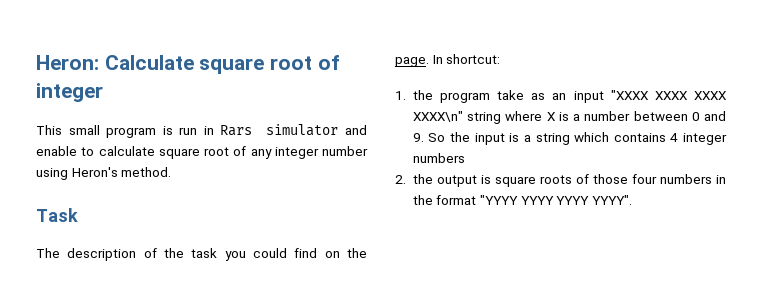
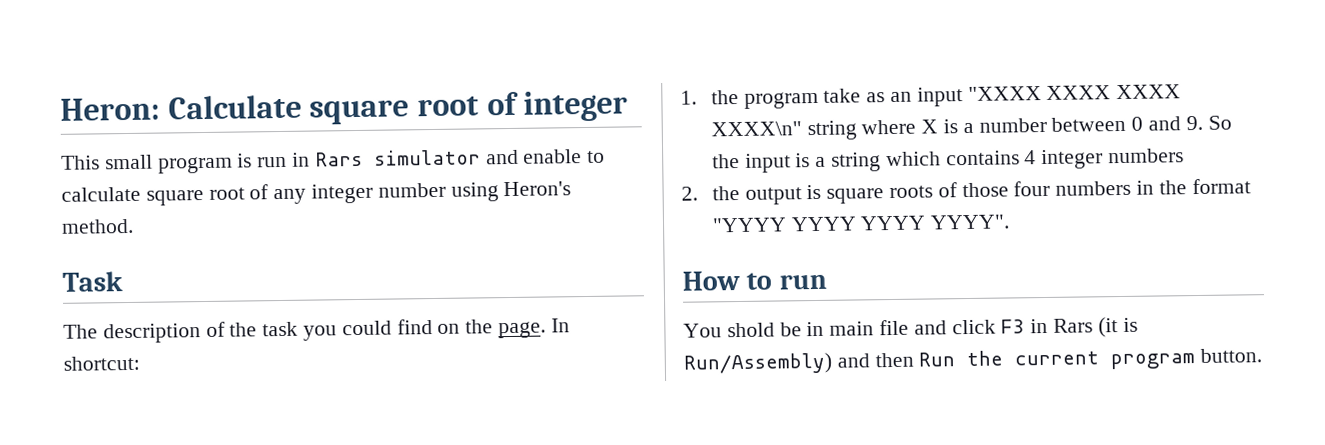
+ How to run
+ You shold be in main file and click F3 in Rars (it is Run/Assembly) and then Run the current program button.

